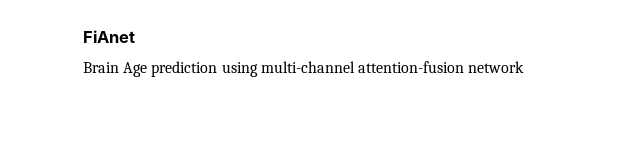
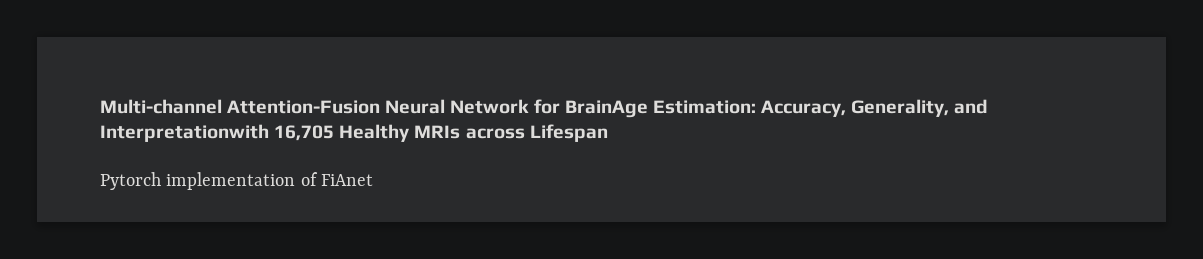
- FiAnet
- Brain Age prediction using multi-channel attention-fusion network
+ Multi-channel Attention-Fusion Neural Network for BrainAge Estimation: Accuracy, Generality, and Interpretationwith 16,705 Healthy MRIs across Lifespan
+ Pytorch implementation of FiAnet

